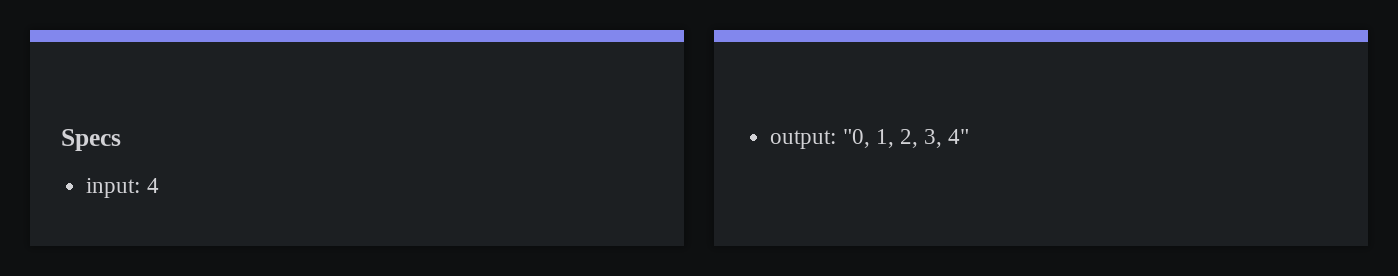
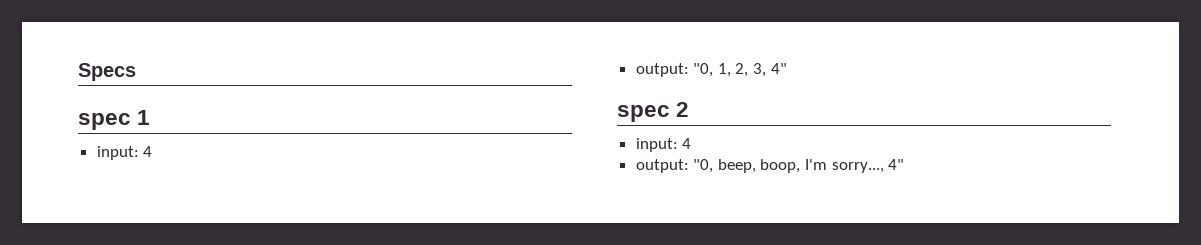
+ spec 1
+ spec 2
+ input: 4
+ output: "0, beep, boop, I'm sorry..., 4"

